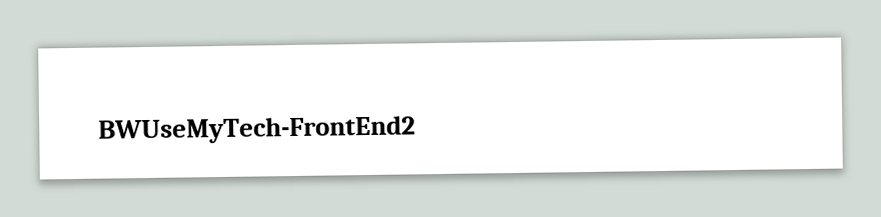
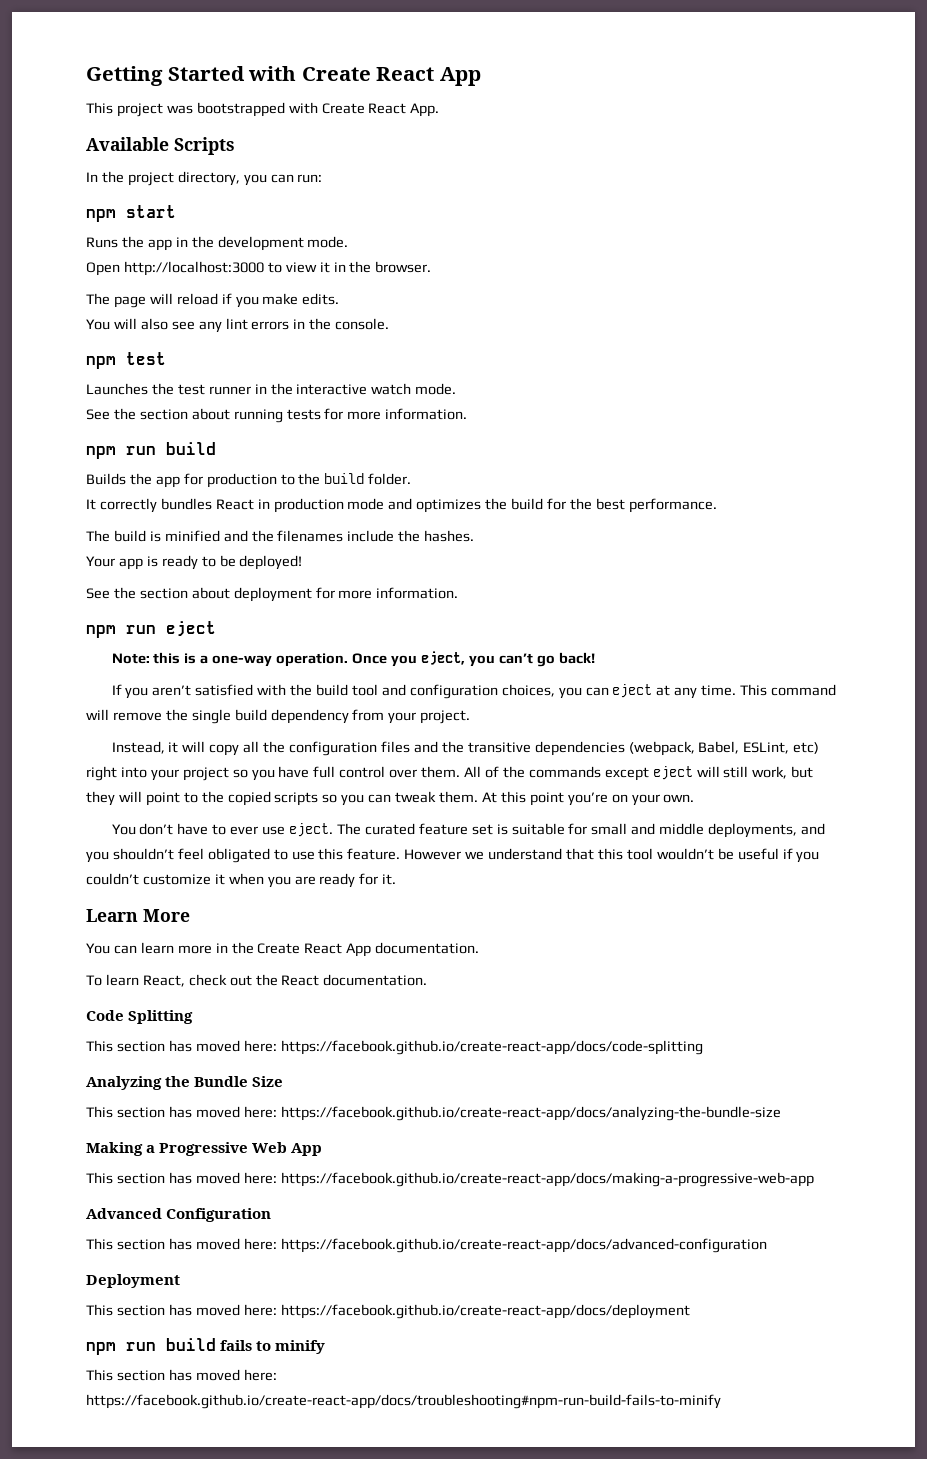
- BWUseMyTech-FrontEnd2
+ Getting Started with Create React App
+ This project was bootstrapped with Create React App.
+ Available Scripts
+ In the project directory, you can run:
+ npm start
+ Runs the app in the development mode.
+ Open http://localhost:3000 to view it in the browser.
+ The page will reload if you make edits.
+ You will also see any lint errors in the console.
+ npm test
+ Launches the test runner in the interactive watch mode.
+ See the section about running tests for more information.
+ npm run build
+ Builds the app for production to the build folder.
+ It correctly bundles React in production mode and optimizes the build for the best performance.
+ The build is minified and the filenames include the hashes.
+ Your app is ready to be deployed!
+ See the section about deployment for more information.
+ npm run eject
+ Note: this is a one-way operation. Once you eject, you can’t go back!
+ If you aren’t satisfied with the build tool and configuration choices, you can eject at any time. This command will remove the single build dependency from your project.
+ Instead, it will copy all the configuration files and the transitive dependencies (webpack, Babel, ESLint, etc) right into your project so you have full control over them. All of the commands except eject will still work, but they will point to the copied scripts so you can tweak them. At this point you’re on your own.
+ You don’t have to ever use eject. The curated feature set is suitable for small and middle deployments, and you shouldn’t feel obligated to use this feature. However we understand that this tool wouldn’t be useful if you couldn’t customize it when you are ready for it.
+ Learn More
+ You can learn more in the Create React App documentation.
+ To learn React, check out the React documentation.
+ Code Splitting
+ This section has moved here: https://facebook.github.io/create-react-app/docs/code-splitting
+ Analyzing the Bundle Size
+ This section has moved here: https://facebook.github.io/create-react-app/docs/analyzing-the-bundle-size
+ Making a Progressive Web App
+ This section has moved here: https://facebook.github.io/create-react-app/docs/making-a-progressive-web-app
+ Advanced Configuration
+ This section has moved here: https://facebook.github.io/create-react-app/docs/advanced-configuration
+ Deployment
+ This section has moved here: https://facebook.github.io/create-react-app/docs/deployment
+ npm run build fails to minify
+ This section has moved here: https://facebook.github.io/create-react-app/docs/troubleshooting#npm-run-build-fails-to-minify

